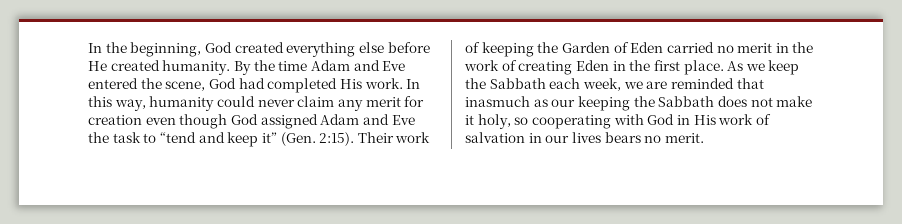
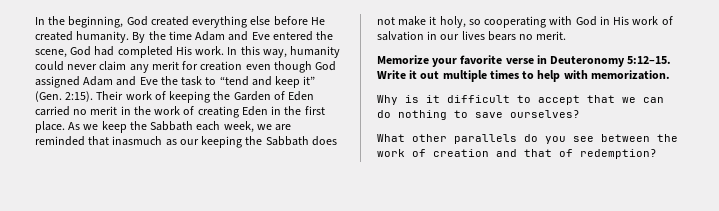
+ Memorize your favorite verse in Deuteronomy 5:12–15. Write it out multiple times to help with memorization.
+ Why is it difficult to accept that we can do nothing to save ourselves?
+ What other parallels do you see between the work of creation and that of redemption?

